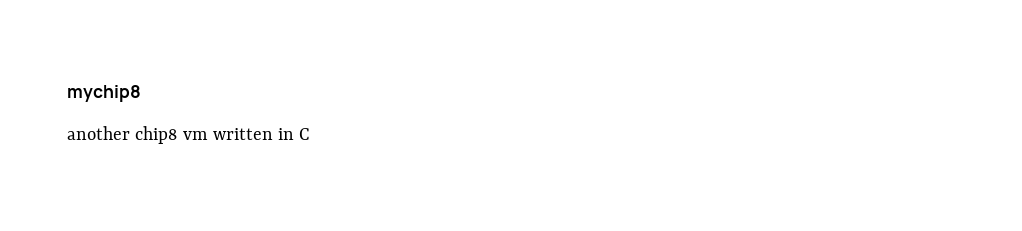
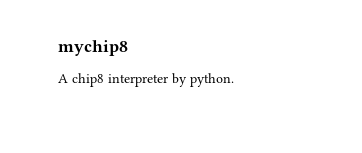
- another chip8 vm written in C
+ A chip8 interpreter by python.

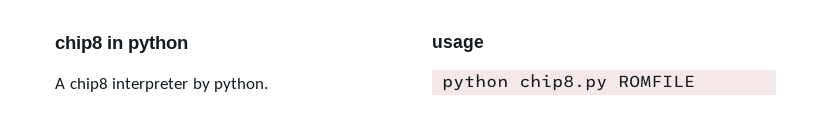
- mychip8
+ chip8 in python
+ usage
+ python chip8.py ROMFILE

